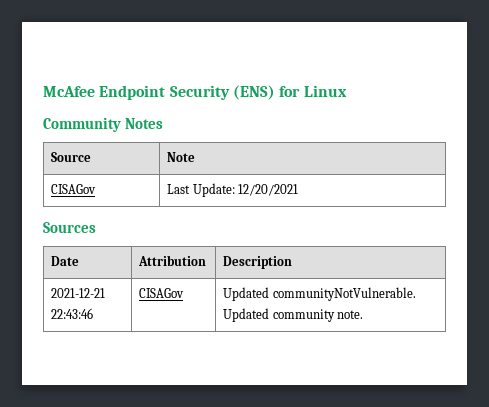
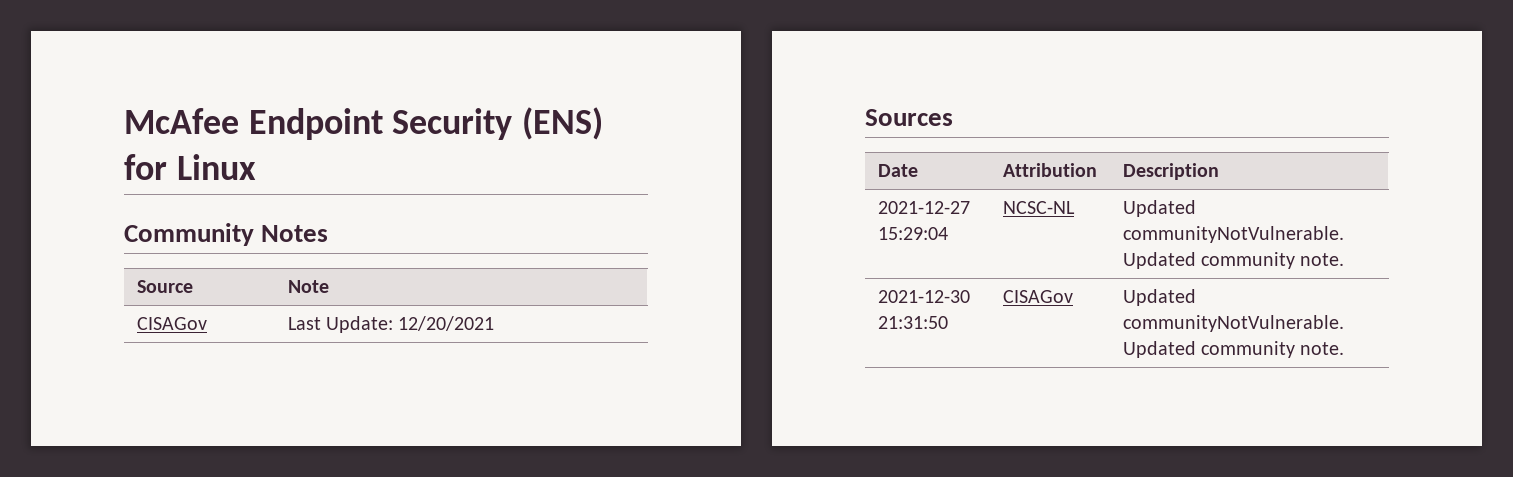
- 2021-12-21 22:43:46 | CISAGov | Updated communityNotVulnerable. Updated community note.
+ 2021-12-27 15:29:04 | NCSC-NL | Updated communityNotVulnerable. Updated community note.
+ 2021-12-30 21:31:50 | CISAGov | Updated communityNotVulnerable. Updated community note.

